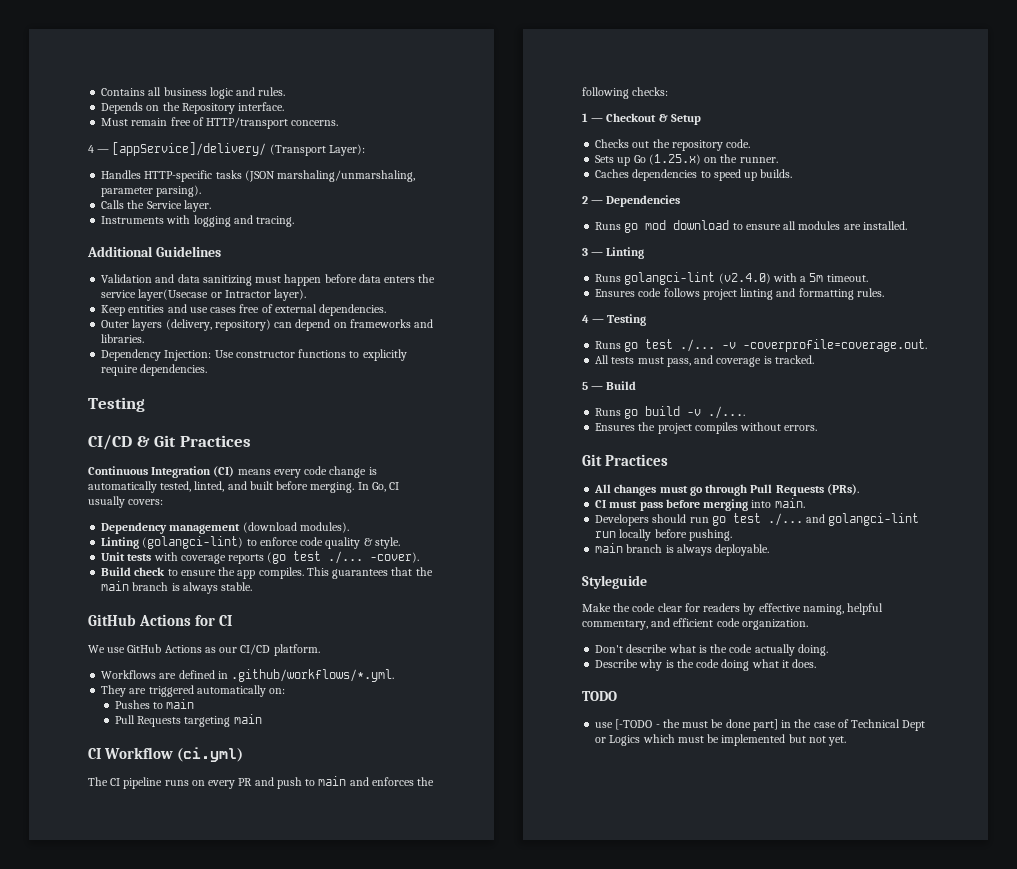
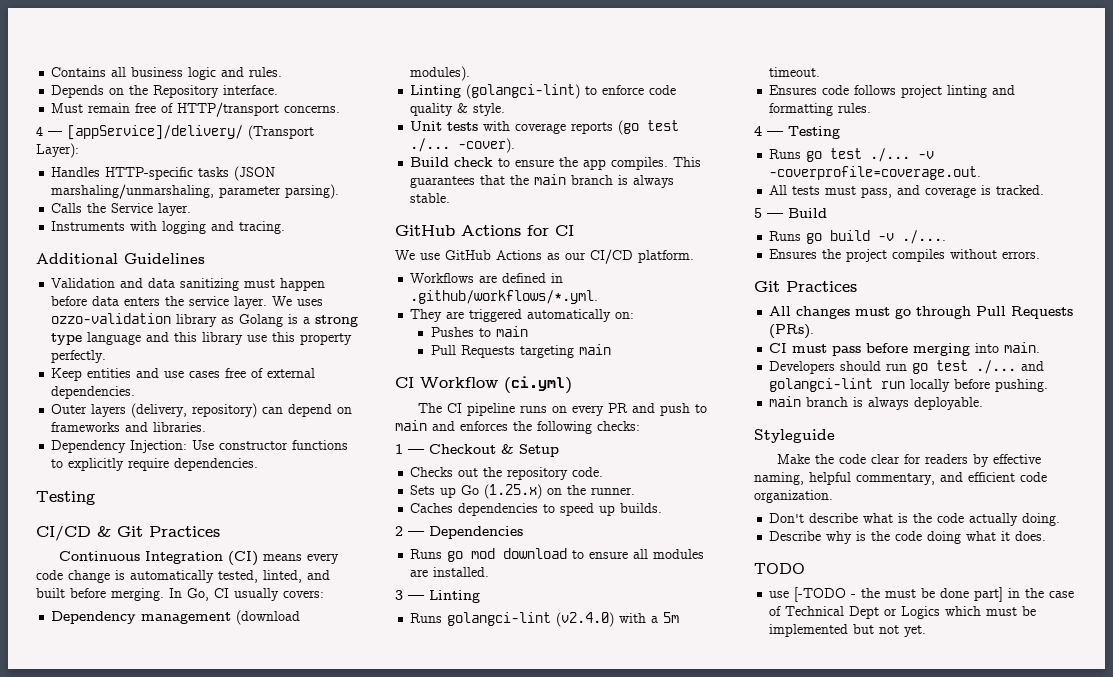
- Validation and data sanitizing must happen before data enters the service layer(Usecase or Intractor layer).
+ Validation and data sanitizing must happen before data enters the service layer. We uses ozzo-validation library as Golang is a strong type language and this library use this property perfectly.

